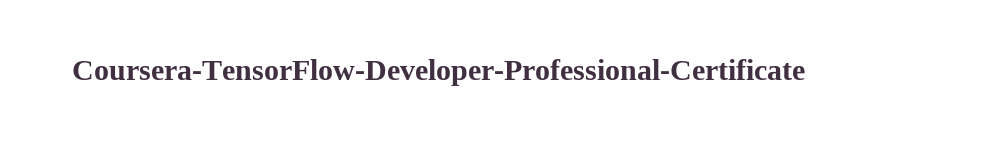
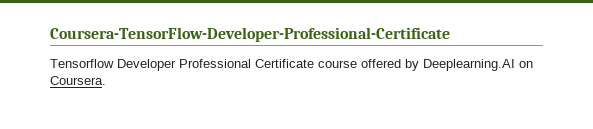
+ Tensorflow Developer Professional Certificate course offered by Deeplearning.AI on Coursera.

